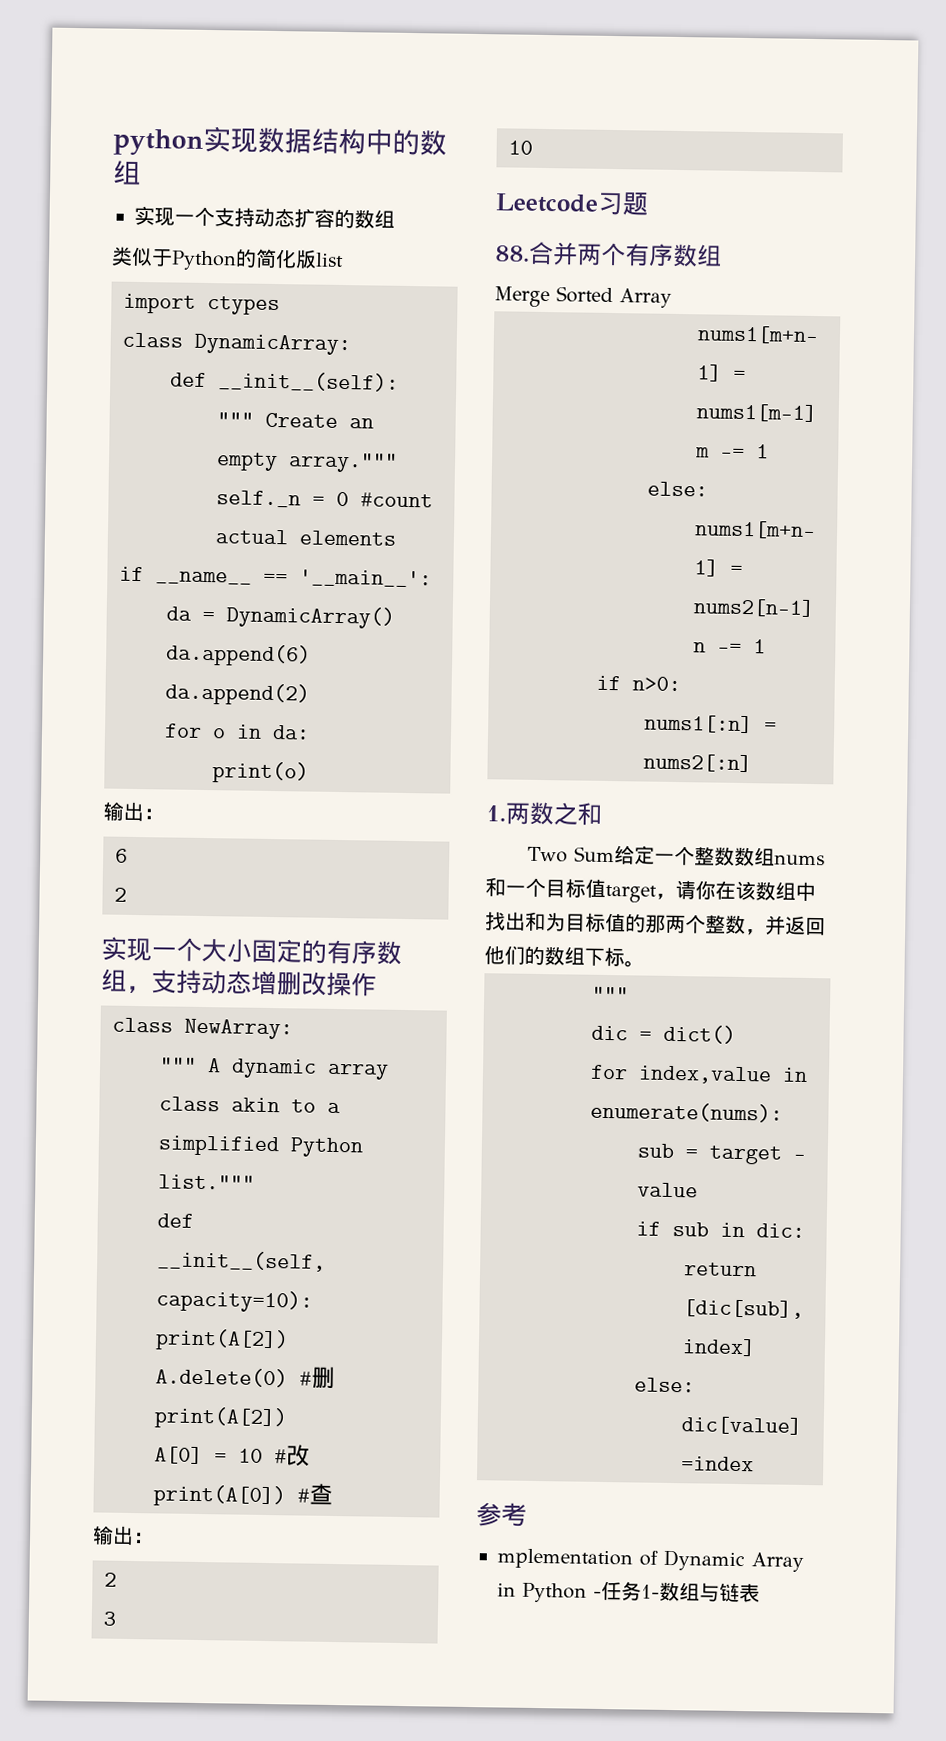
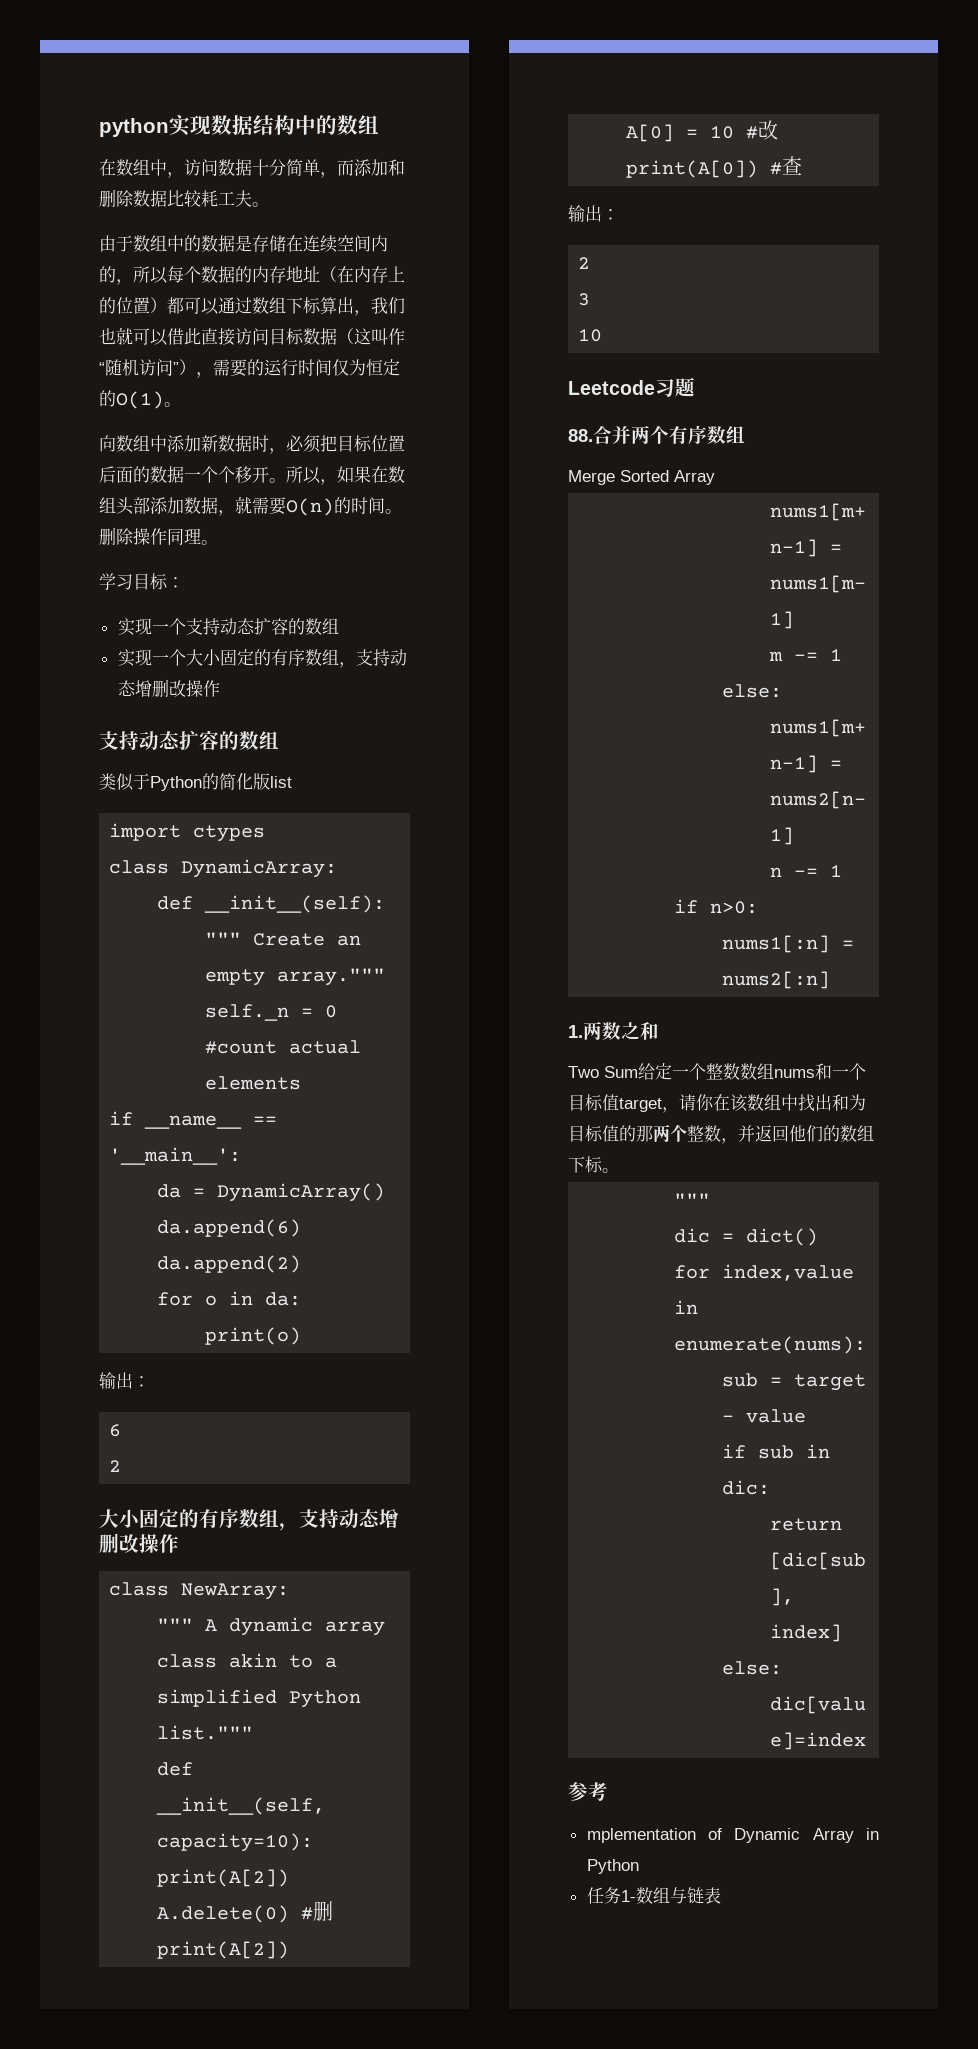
+ 在数组中，访问数据十分简单，而添加和删除数据比较耗工夫。
+ 由于数组中的数据是存储在连续空间内的，所以每个数据的内存地址（在内存上的位置）都可以通过数组下标算出，我们也就可以借此直接访问目标数据（这叫作“随机访问”），需要的运行时间仅为恒定的O(1)。
+ 向数组中添加新数据时，必须把目标位置后面的数据一个个移开。所以，如果在数组头部添加数据，就需要O(n)的时间。删除操作同理。
+ 学习目标：
+ 实现一个大小固定的有序数组，支持动态增删改操作
+ 支持动态扩容的数组
  6
  2
- 实现一个大小固定的有序数组，支持动态增删改操作
+ 大小固定的有序数组，支持动态增删改操作
- mplementation of Dynamic Array in Python -任务1-数组与链表
+ mplementation of Dynamic Array in Python
+ 任务1-数组与链表

